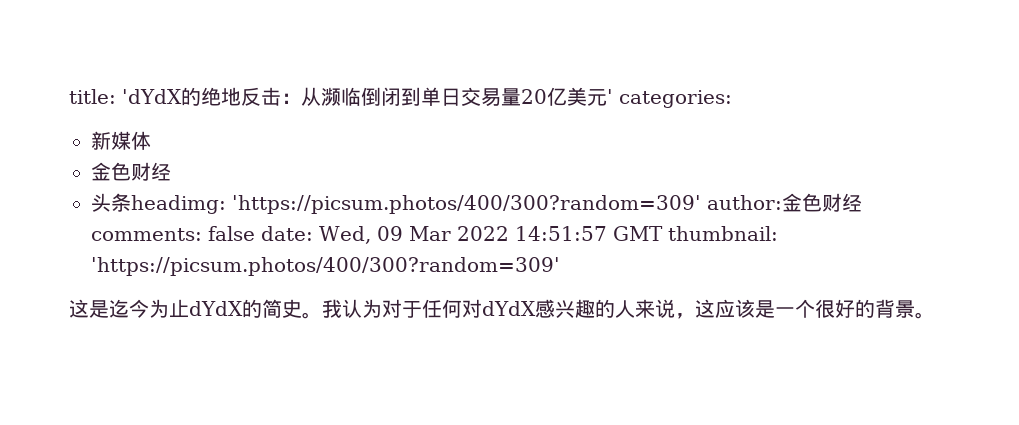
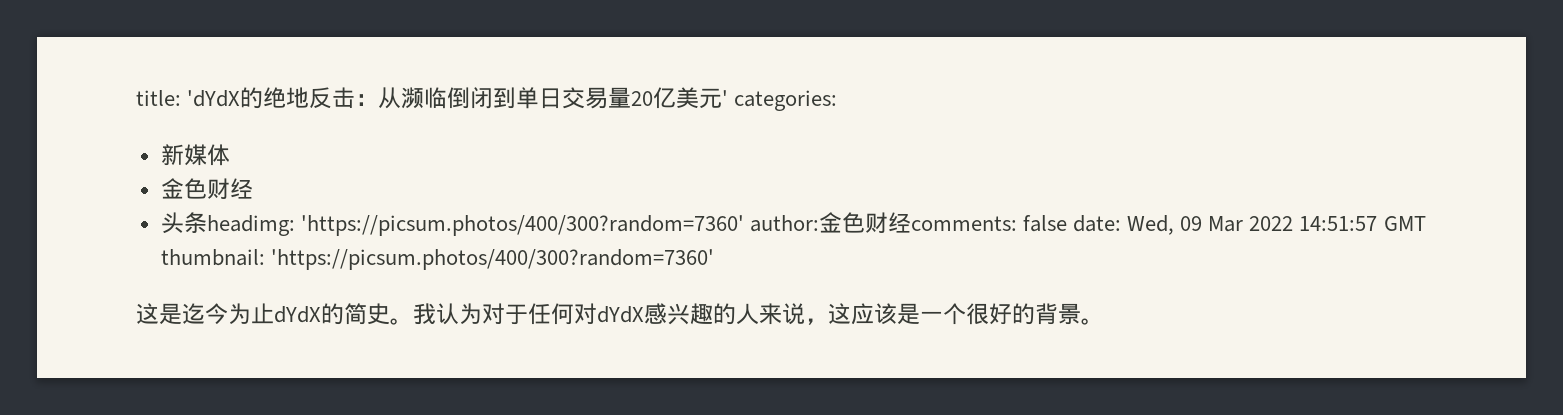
- 头条headimg: 'https://picsum.photos/400/300?random=309' author:金色财经comments: false date: Wed, 09 Mar 2022 14:51:57 GMT thumbnail: 'https://picsum.photos/400/300?random=309'
+ 头条headimg: 'https://picsum.photos/400/300?random=7360' author:金色财经comments: false date: Wed, 09 Mar 2022 14:51:57 GMT thumbnail: 'https://picsum.photos/400/300?random=7360'

